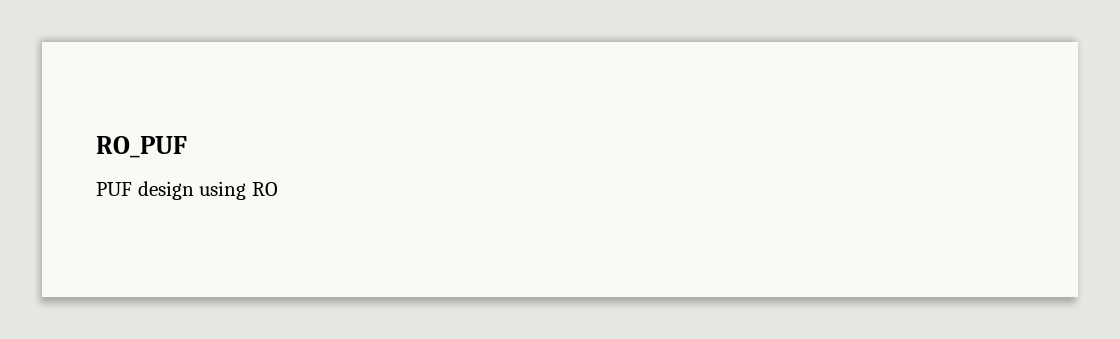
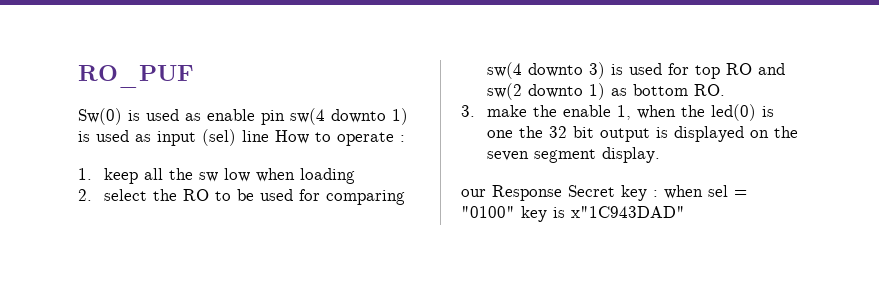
- PUF design using RO
+ Sw(0) is used as enable pin sw(4 downto 1) is used as input (sel) line How to operate :
+ 1. keep all the sw low when loading
+ 2. select the RO to be used for comparing sw(4 downto 3) is used for top RO and sw(2 downto 1) as bottom RO.
+ 3. make the enable 1, when the led(0) is one the 32 bit output is displayed on the seven segment display.
+ our Response Secret key : when sel = "0100" key is x"1C943DAD"

